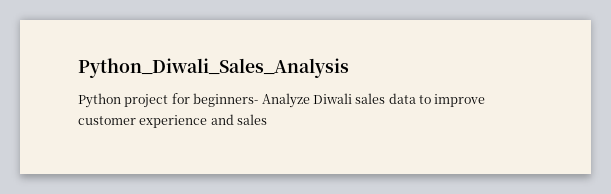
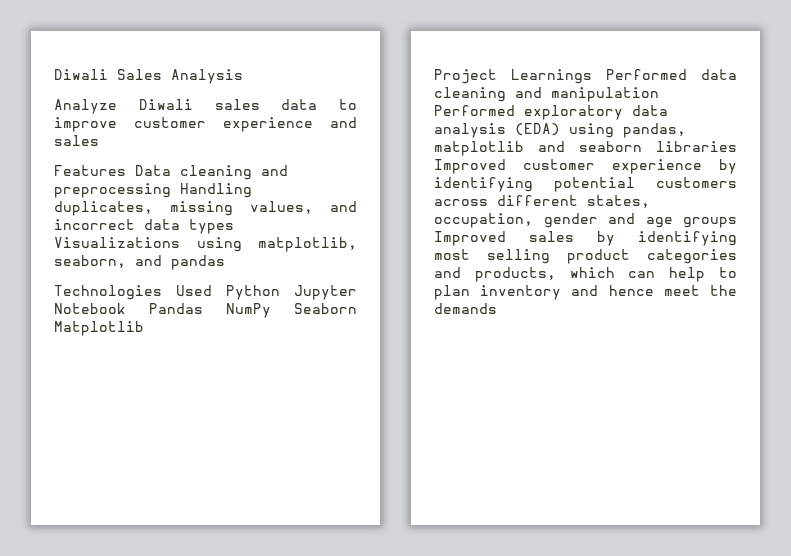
- Python_Diwali_Sales_Analysis
- Python project for beginners- Analyze Diwali sales data to improve customer experience and sales
+ Diwali Sales Analysis
+ Analyze Diwali sales data to improve customer experience and sales
+ Features Data cleaning and preprocessing Handling duplicates, missing values, and incorrect data types Visualizations using matplotlib, seaborn, and pandas
+ Technologies Used Python Jupyter Notebook Pandas NumPy Seaborn Matplotlib
+ Project Learnings Performed data cleaning and manipulation Performed exploratory data analysis (EDA) using pandas, matplotlib and seaborn libraries Improved customer experience by identifying potential customers across different states, occupation, gender and age groups Improved sales by identifying most selling product categories and products, which can help to plan inventory and hence meet the demands

